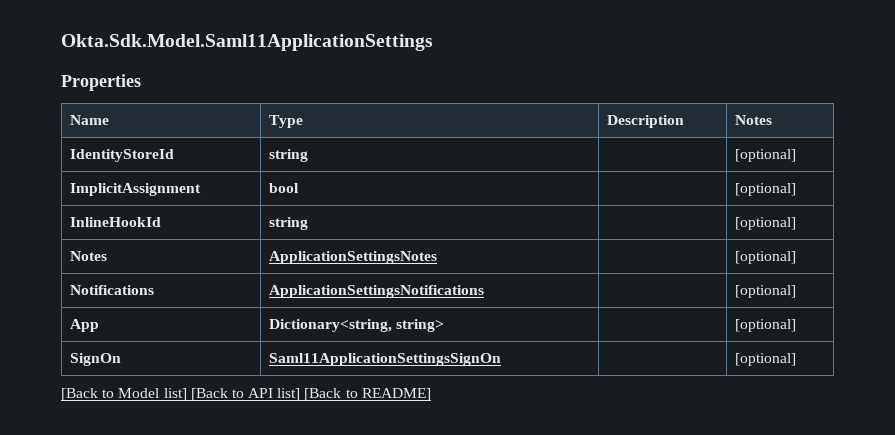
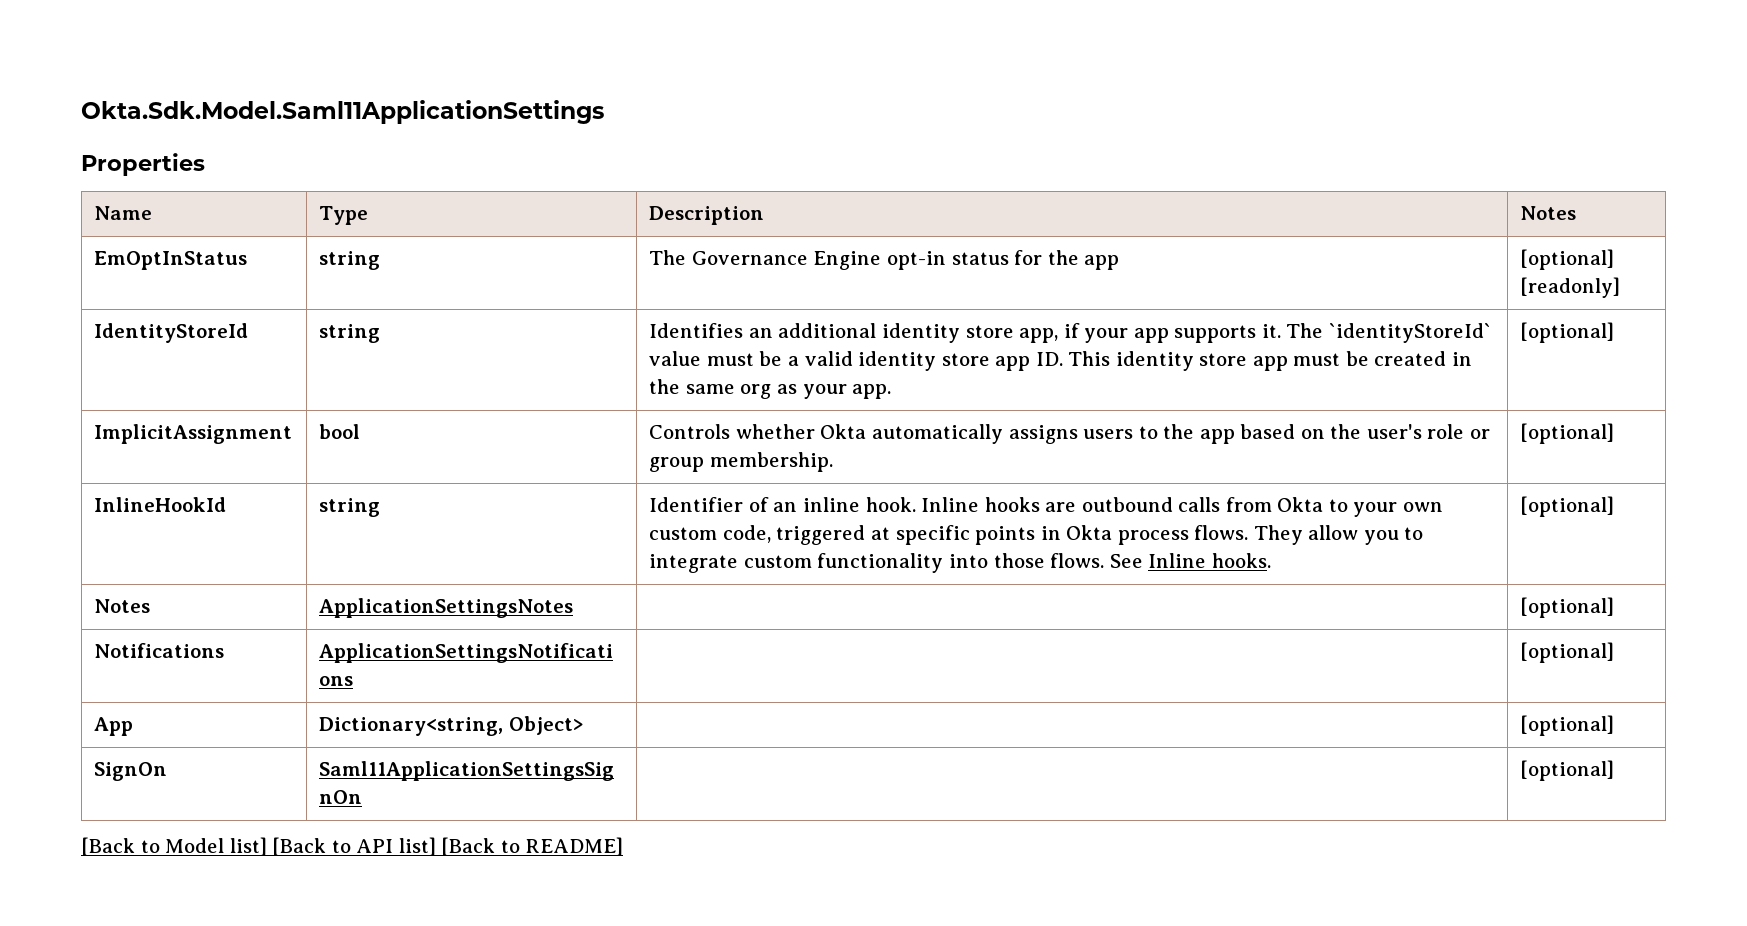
- IdentityStoreId | string | | [optional]
- ImplicitAssignment | bool | | [optional]
- InlineHookId | string | | [optional]
+ EmOptInStatus | string | The Governance Engine opt-in status for the app | [optional] [readonly]
+ IdentityStoreId | string | Identifies an additional identity store app, if your app supports it. The `identityStoreId` value must be a valid identity store app ID. This identity store app must be created in the same org as your app. | [optional]
+ ImplicitAssignment | bool | Controls whether Okta automatically assigns users to the app based on the user's role or group membership. | [optional]
+ InlineHookId | string | Identifier of an inline hook. Inline hooks are outbound calls from Okta to your own custom code, triggered at specific points in Okta process flows. They allow you to integrate custom functionality into those flows. See Inline hooks. | [optional]
- App | Dictionary<string, string> | | [optional]
+ App | Dictionary<string, Object> | | [optional]

